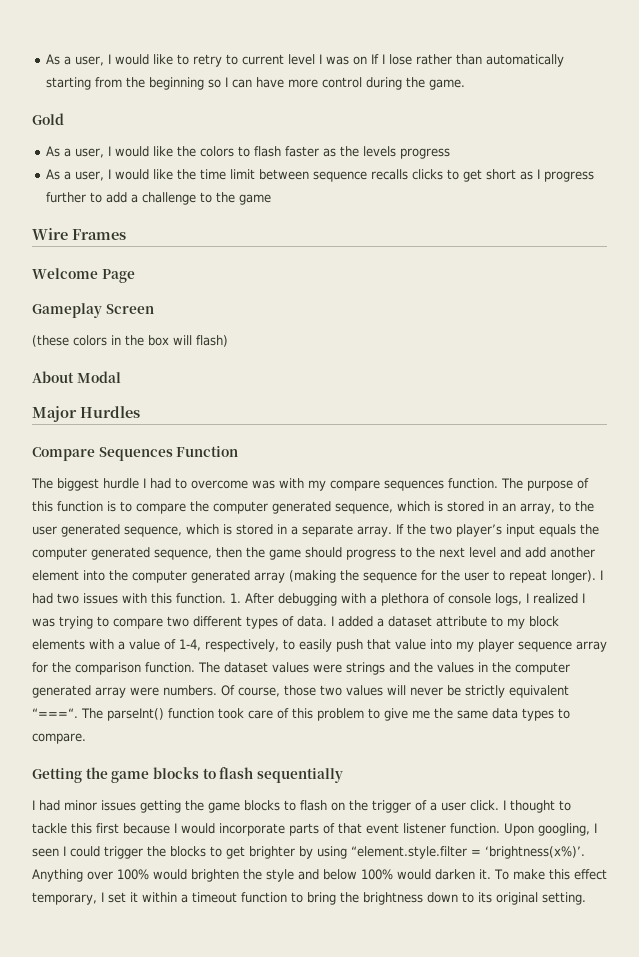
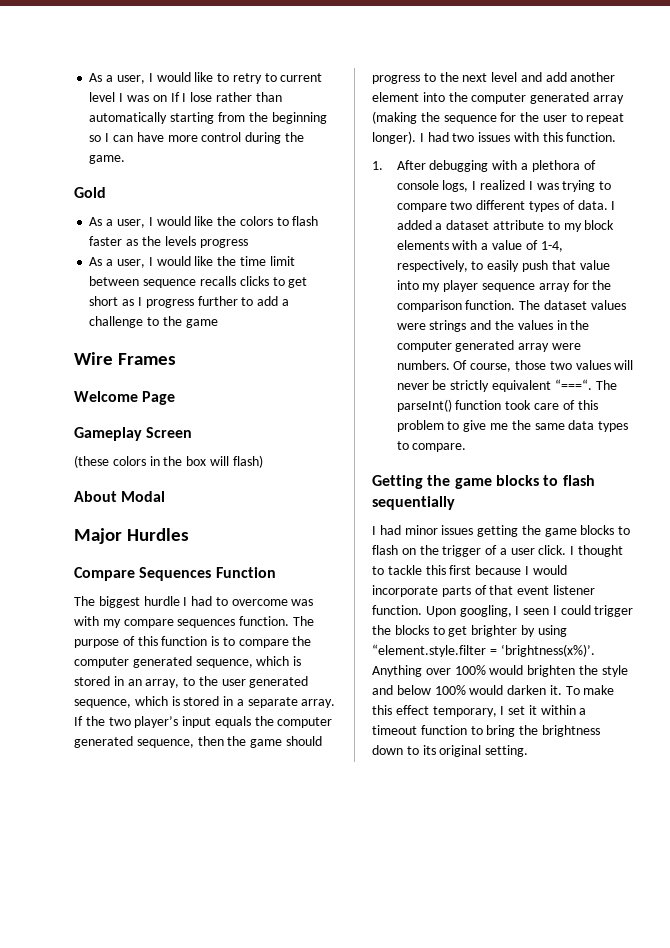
- I had two issues with this function. 1. After debugging with a plethora of console logs, I realized I was trying to compare two different types of data.
+ I had two issues with this function.
+ 1. After debugging with a plethora of console logs, I realized I was trying to compare two different types of data.

